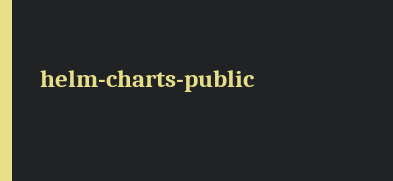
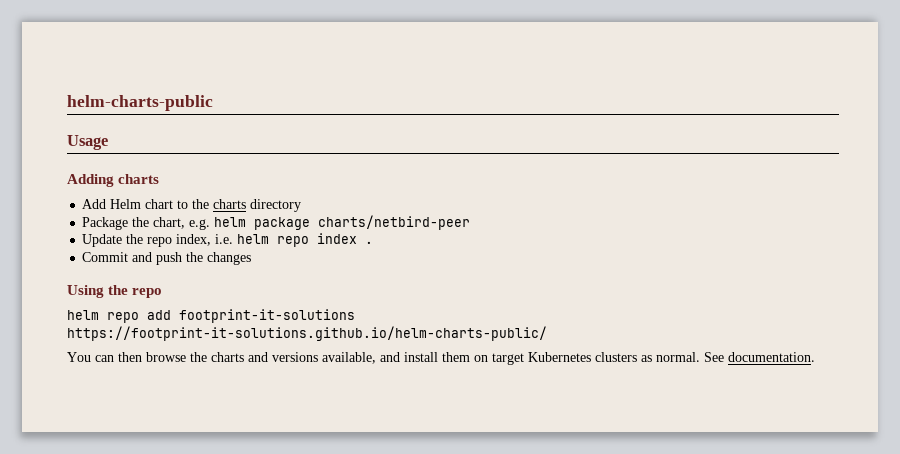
+ Usage
+ Adding charts
+ Add Helm chart to the charts directory
+ Package the chart, e.g. helm package charts/netbird-peer
+ Update the repo index, i.e. helm repo index .
+ Commit and push the changes
+ Using the repo
+ helm repo add footprint-it-solutions https://footprint-it-solutions.github.io/helm-charts-public/
+ You can then browse the charts and versions available, and install them on target Kubernetes clusters as normal. See documentation.

